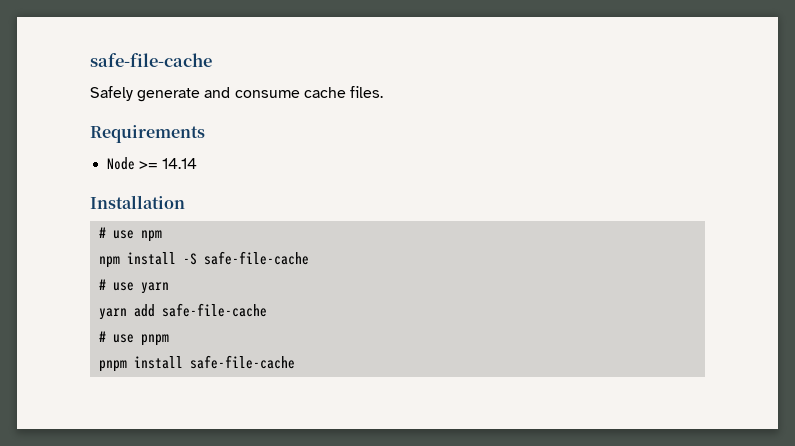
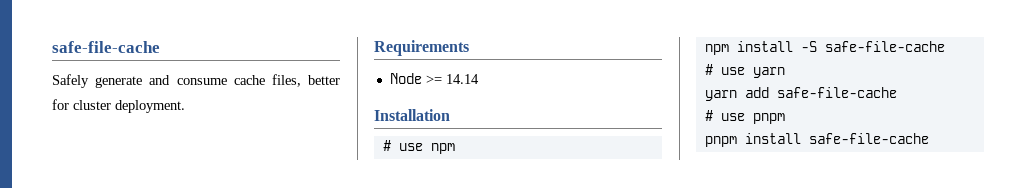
- Safely generate and consume cache files.
+ Safely generate and consume cache files, better for cluster deployment.

